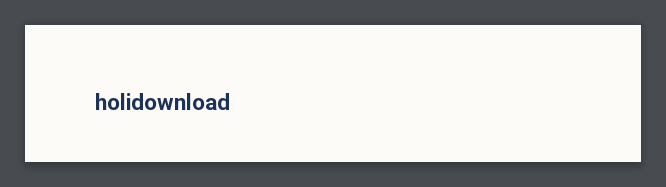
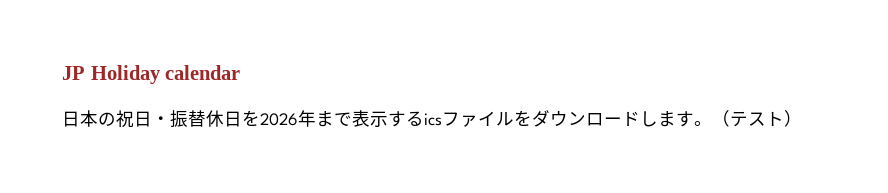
- holidownload
+ JP Holiday calendar
+ 日本の祝日・振替休日を2026年まで表示するicsファイルをダウンロードします。（テスト）

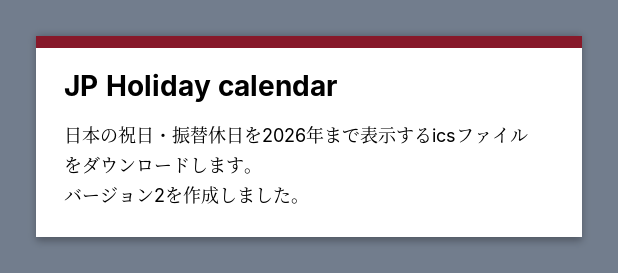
- 日本の祝日・振替休日を2026年まで表示するicsファイルをダウンロードします。（テスト）
+ 日本の祝日・振替休日を2026年まで表示するicsファイルをダウンロードします。
+ バージョン2を作成しました。

